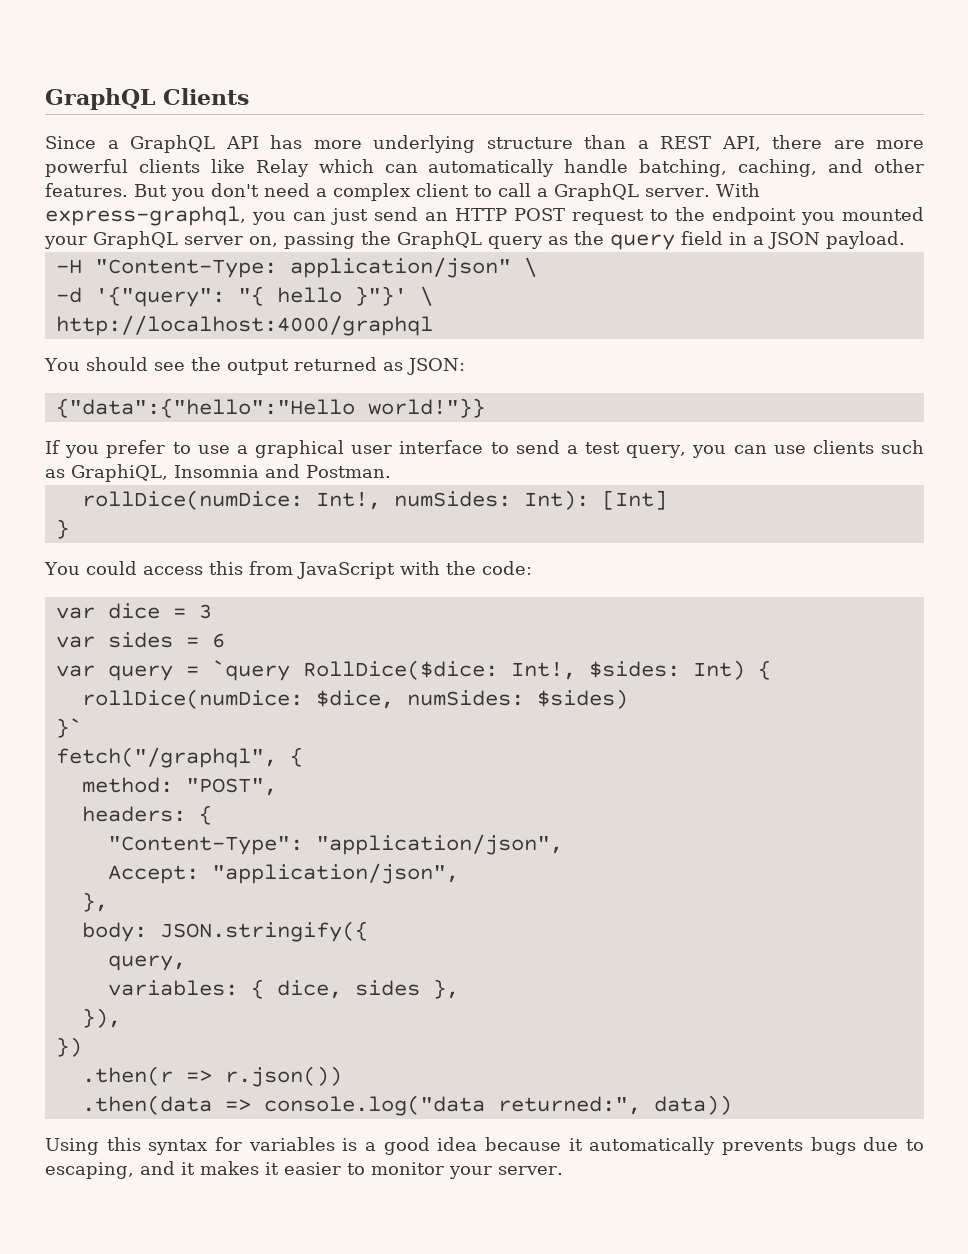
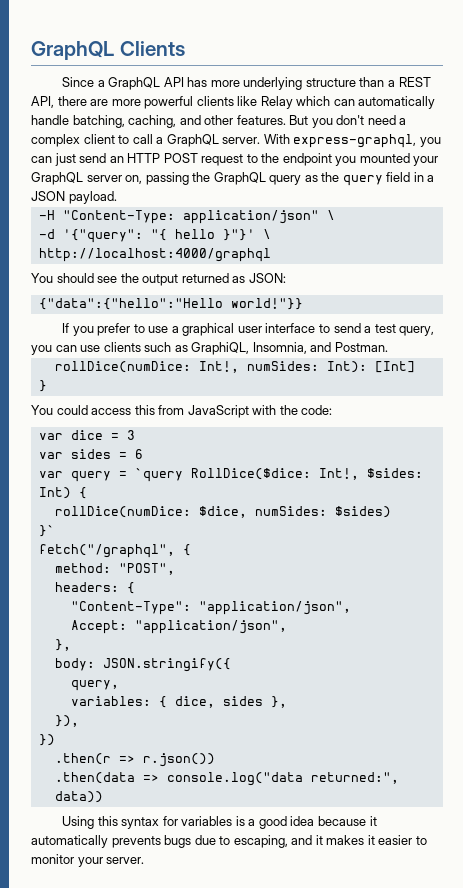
- If you prefer to use a graphical user interface to send a test query, you can use clients such as GraphiQL, Insomnia and Postman.
+ If you prefer to use a graphical user interface to send a test query, you can use clients such as GraphiQL, Insomnia, and Postman.

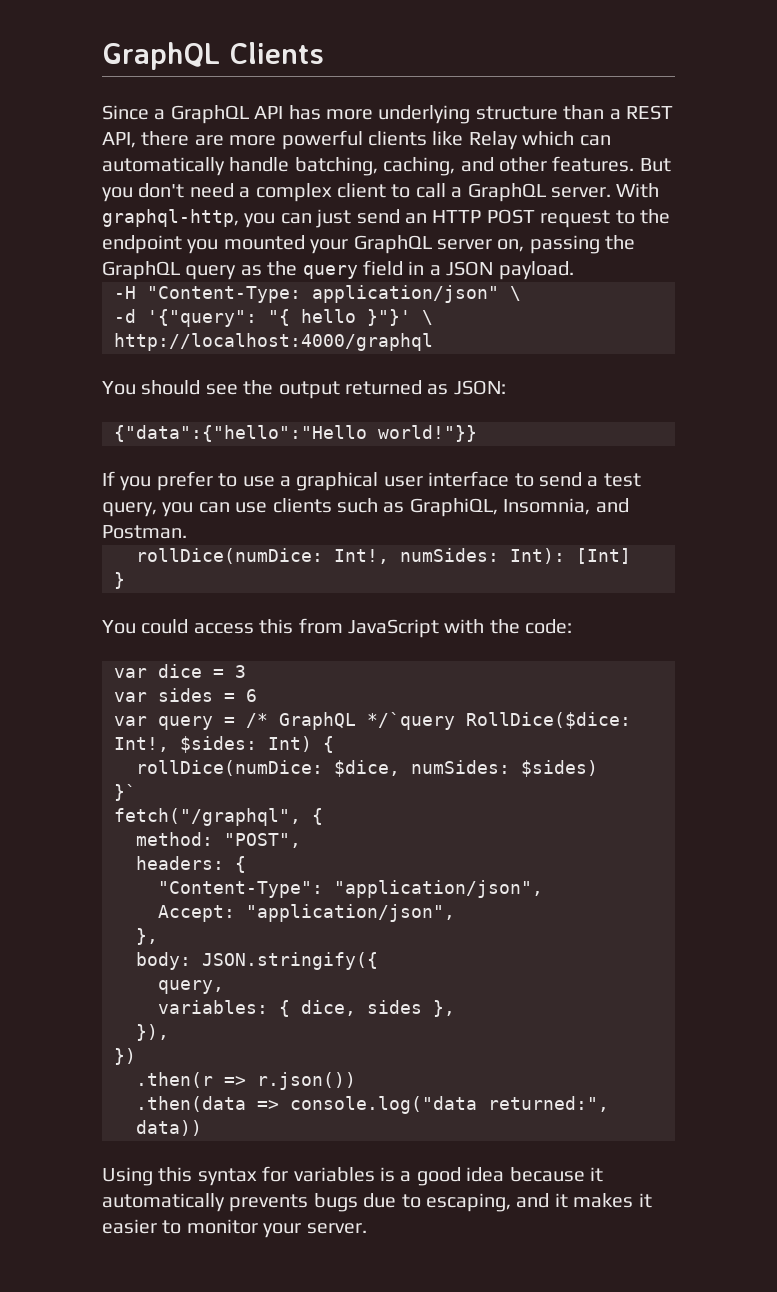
- With express-graphql, you can just send an HTTP POST request to the endpoint you mounted your GraphQL server on, passing the GraphQL query as the query field in a JSON payload.
+ With graphql-http, you can just send an HTTP POST request to the endpoint you mounted your GraphQL server on, passing the GraphQL query as the query field in a JSON payload.
- var query = `query RollDice($dice: Int!, $sides: Int) {
+ var query = /* GraphQL */`query RollDice($dice: Int!, $sides: Int) {

